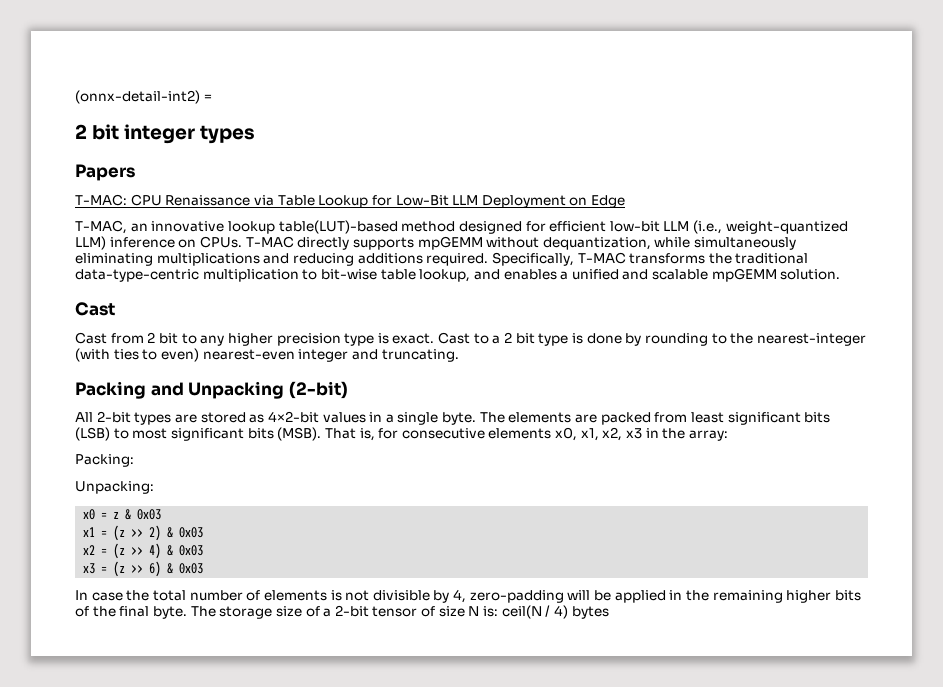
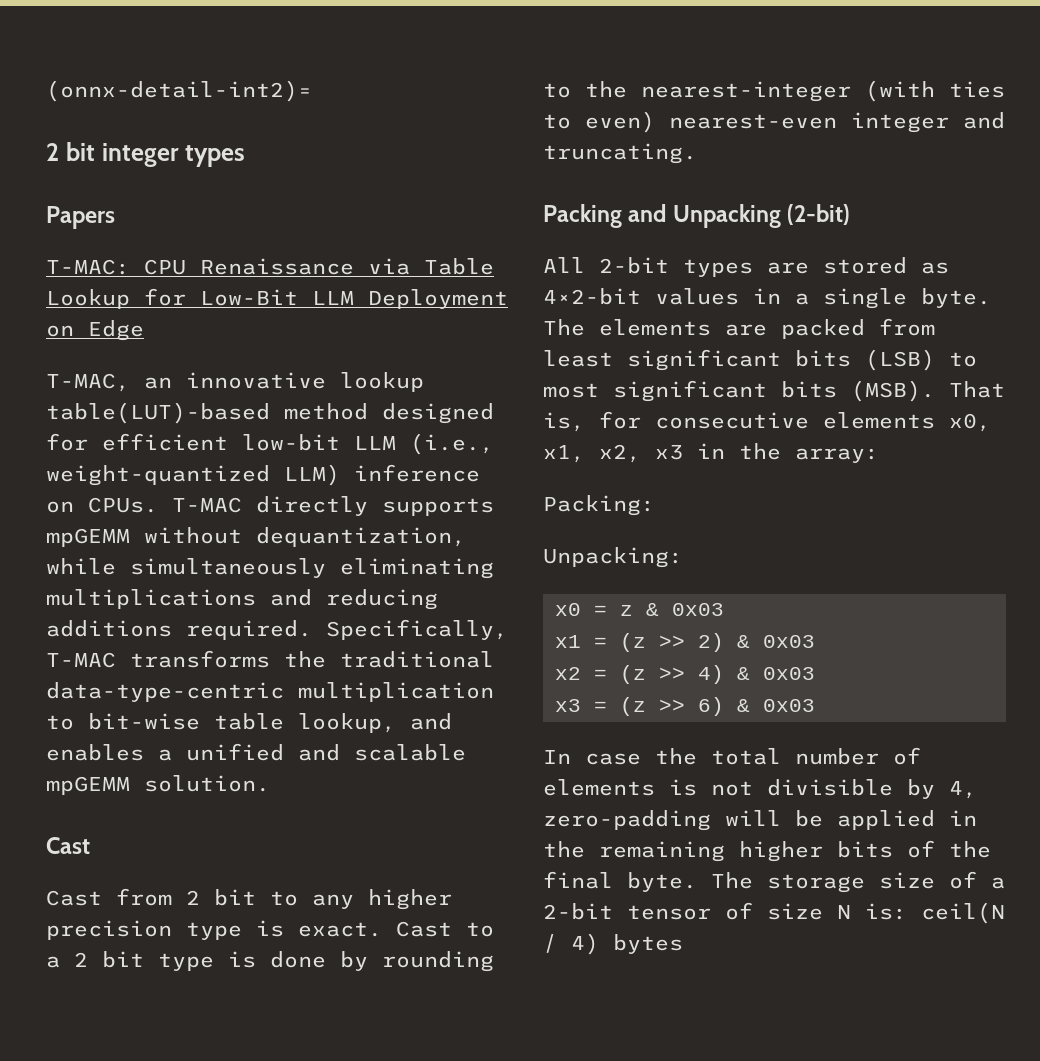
- (onnx-detail-int2) =
+ (onnx-detail-int2)=

